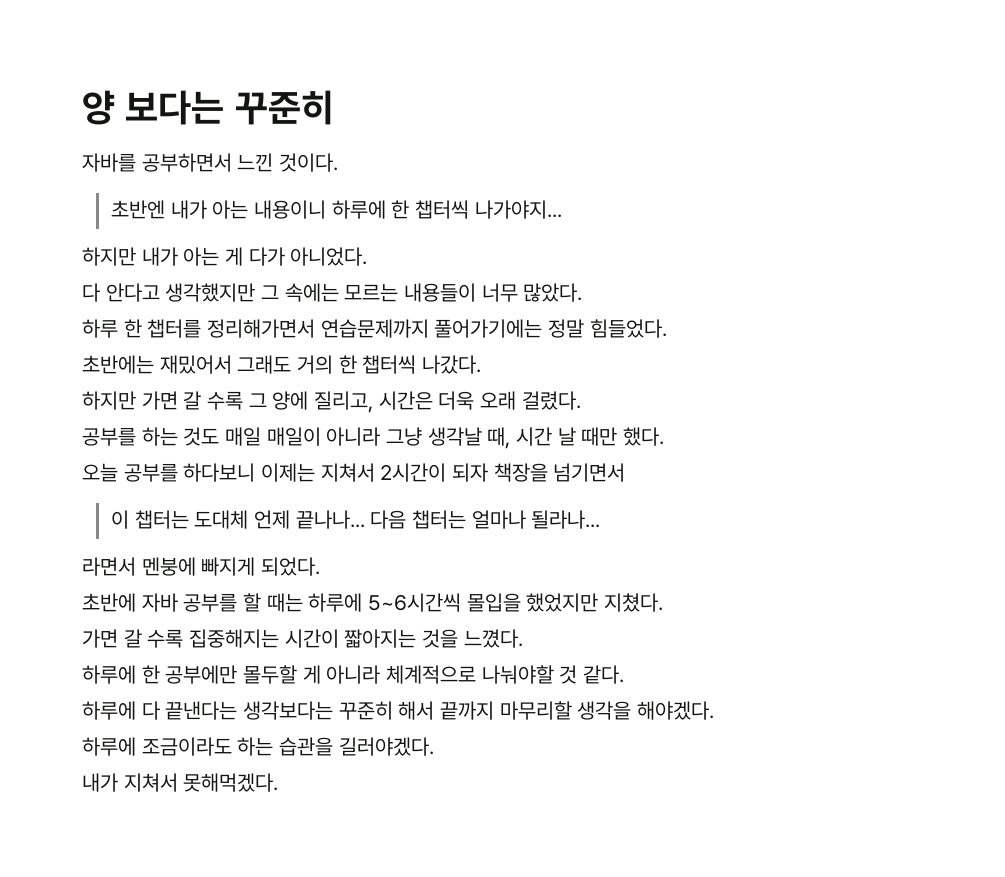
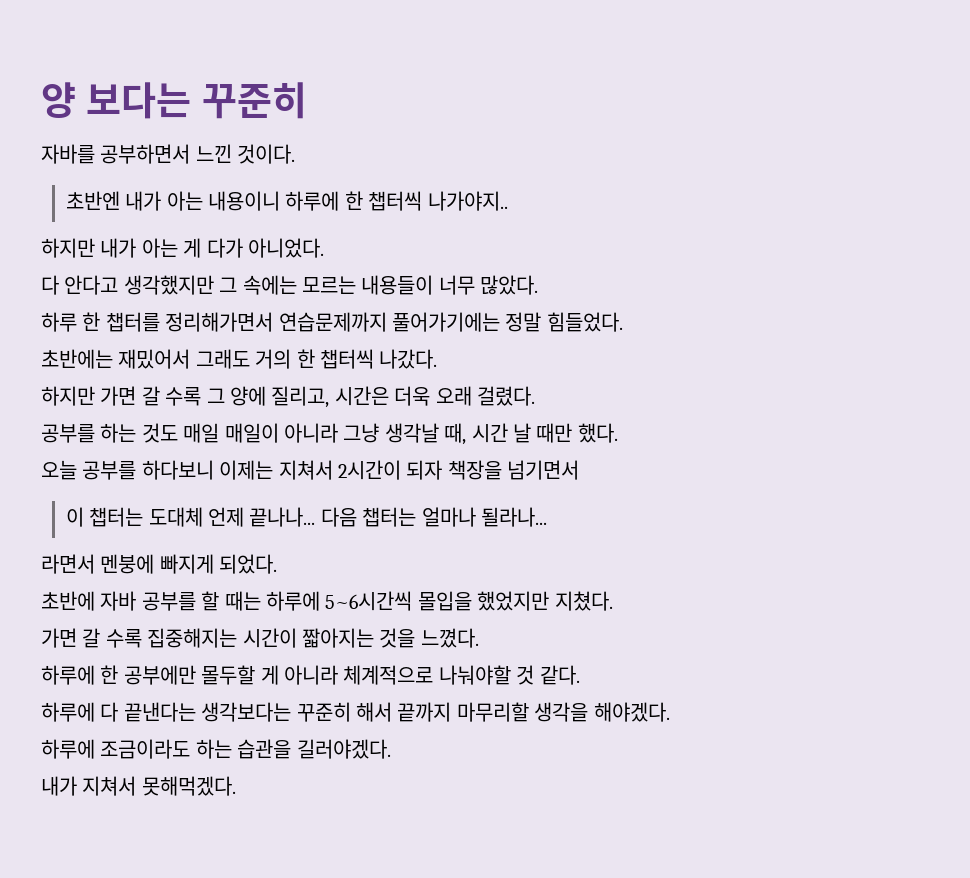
- 초반엔 내가 아는 내용이니 하루에 한 챕터씩 나가야지...
+ 초반엔 내가 아는 내용이니 하루에 한 챕터씩 나가야지..

